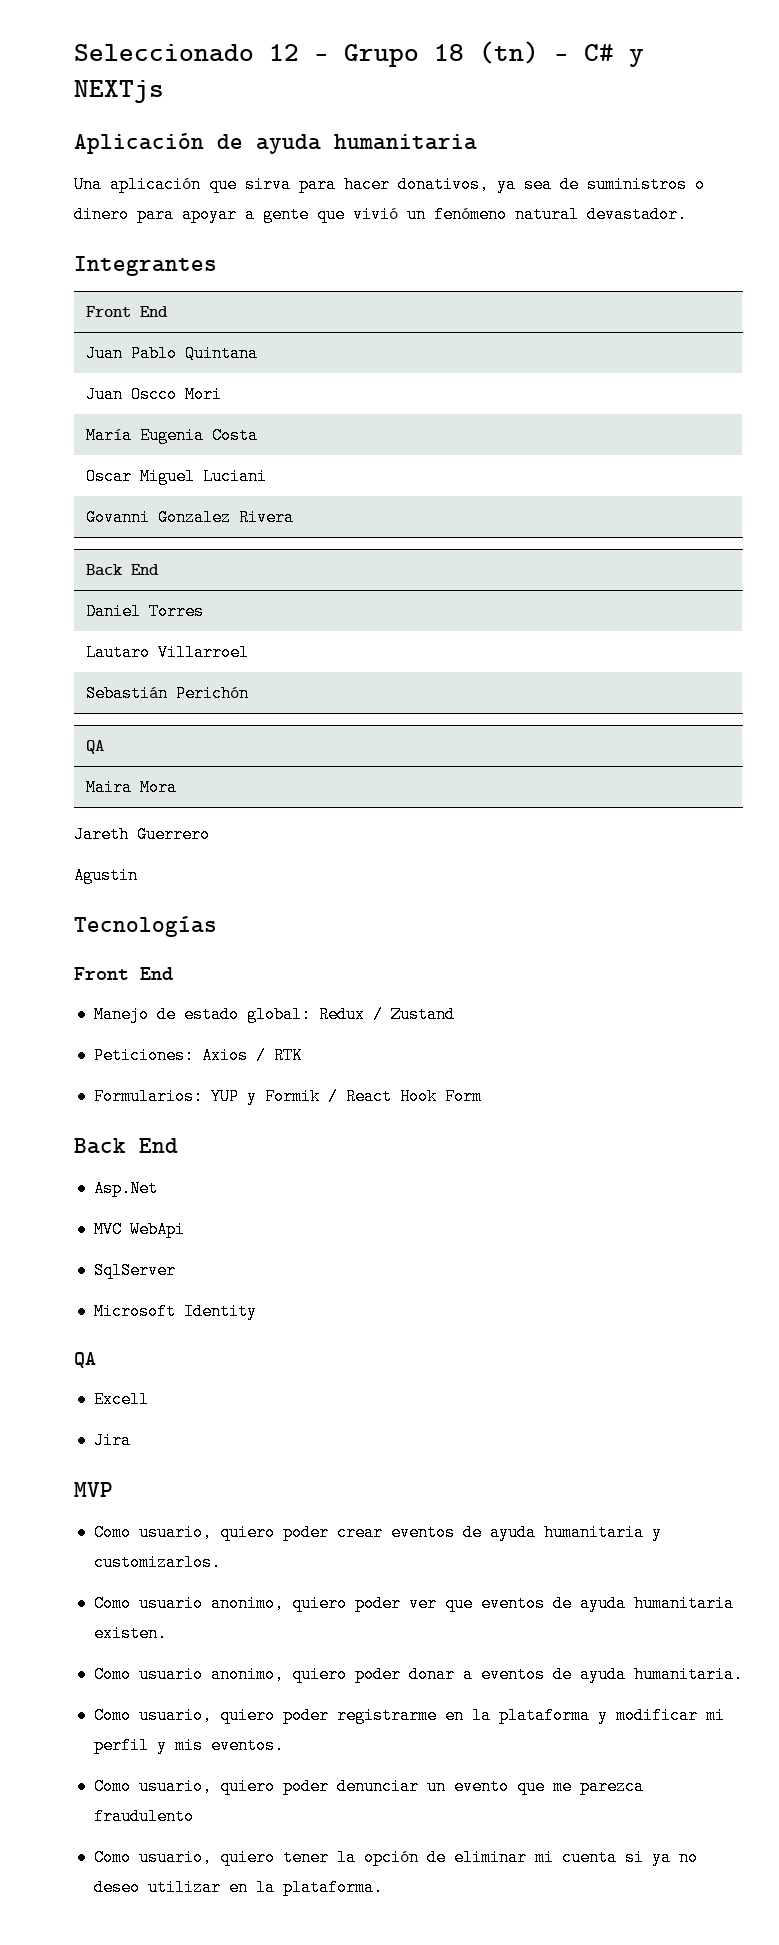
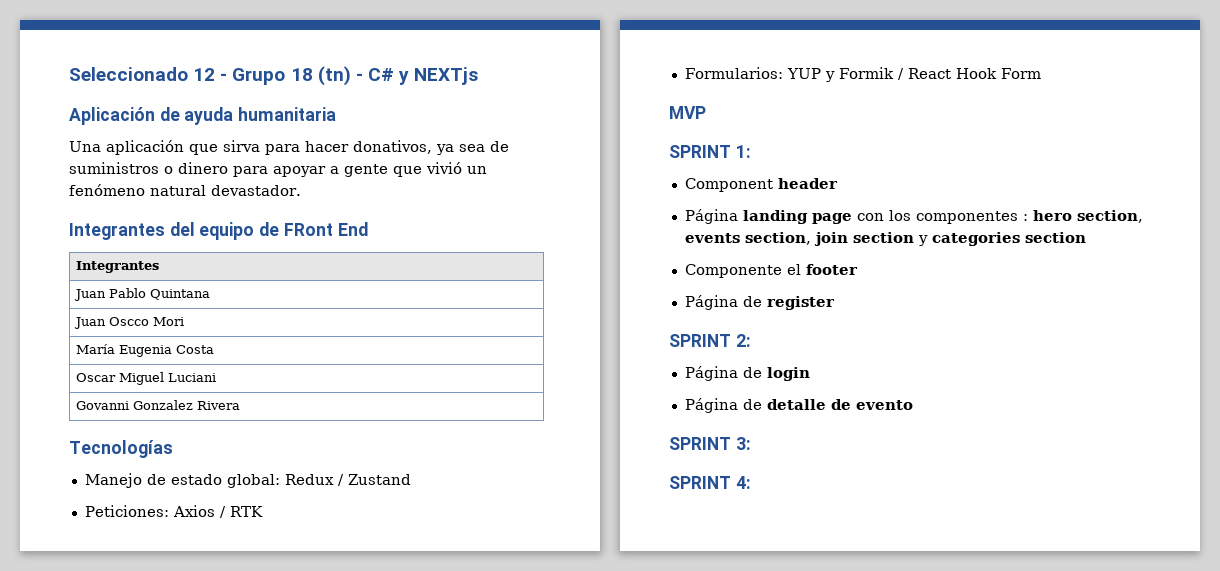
+ Integrantes del equipo de FRont End
  Integrantes
- Front End
  Govanni Gonzalez Rivera
- Back End
- Daniel Torres
- Lautaro Villarroel
- Sebastián Perichón
- QA
- Maira Mora
- Jareth Guerrero
- Agustin
  Tecnologías
- Front End
  Formularios: YUP y Formik / React Hook Form
- Back End
- Asp.Net
- MVC WebApi
- SqlServer
- Microsoft Identity
- QA
- Excell
- Jira
  MVP
- Como usuario, quiero poder crear eventos de ayuda humanitaria y customizarlos.
- Como usuario anonimo, quiero poder ver que eventos de ayuda humanitaria existen.
- Como usuario anonimo, quiero poder donar a eventos de ayuda humanitaria.
- Como usuario, quiero poder registrarme en la plataforma y modificar mi perfil y mis eventos.
- Como usuario, quiero poder denunciar un evento que me parezca fraudulento
- Como usuario, quiero tener la opción de eliminar mi cuenta si ya no deseo utilizar en la plataforma.
+ SPRINT 1:
+ Component header
+ Página landing page con los componentes : hero section, events section, join section y categories section
+ Componente el footer
+ Página de register
+ SPRINT 2:
+ Página de login
+ Página de detalle de evento
+ SPRINT 3:
+ SPRINT 4:

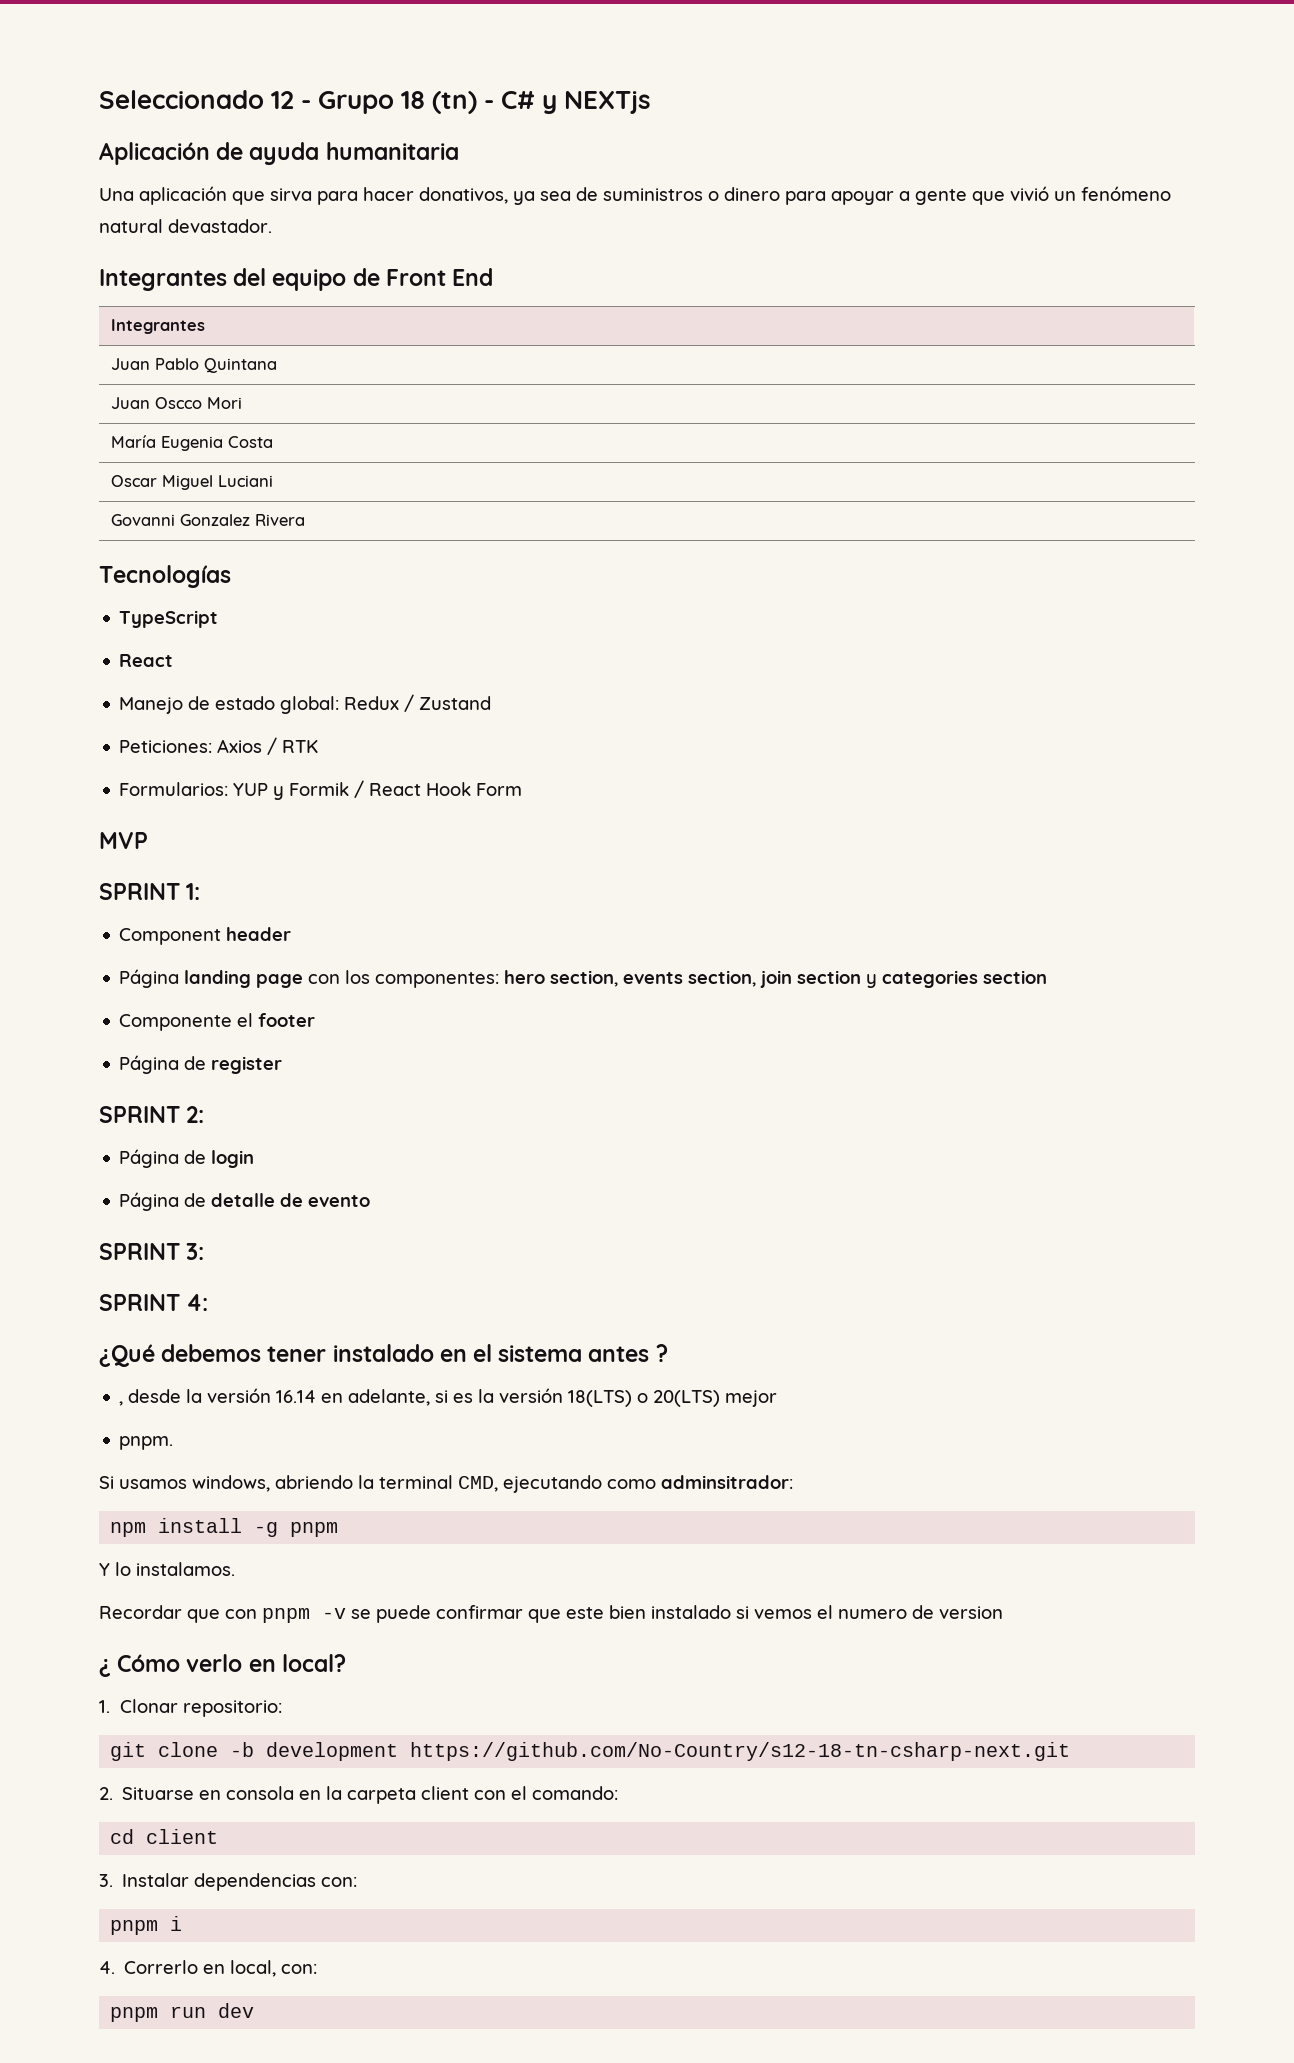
- Integrantes del equipo de FRont End
+ Integrantes del equipo de Front End
+ TypeScript
+ React
- Página landing page con los componentes : hero section, events section, join section y categories section
+ Página landing page con los componentes: hero section, events section, join section y categories section
+ ¿Qué debemos tener instalado en el sistema antes ?
+ , desde la versión 16.14 en adelante, si es la versión 18(LTS) o 20(LTS) mejor
+ pnpm.
+ Si usamos windows, abriendo la terminal CMD, ejecutando como adminsitrador:
+ npm install -g pnpm
+ Y lo instalamos.
+ Recordar que con pnpm -v se puede confirmar que este bien instalado si vemos el numero de version
+ ¿ Cómo verlo en local?
+ 1. Clonar repositorio:
+ git clone -b development https://github.com/No-Country/s12-18-tn-csharp-next.git
+ 2. Situarse en consola en la carpeta client con el comando:
+ cd client
+ 3. Instalar dependencias con:
+ pnpm i
+ 4. Correrlo en local, con:
+ pnpm run dev

